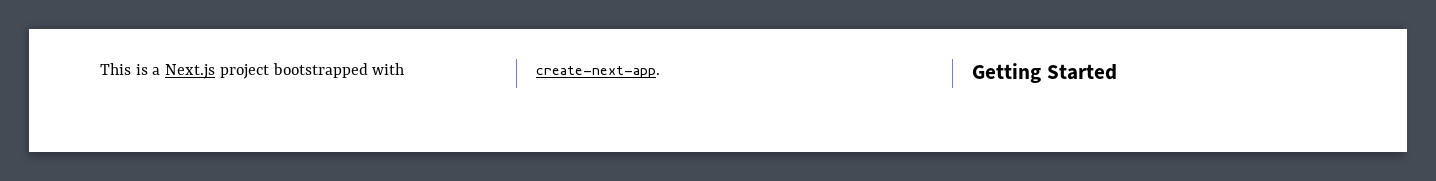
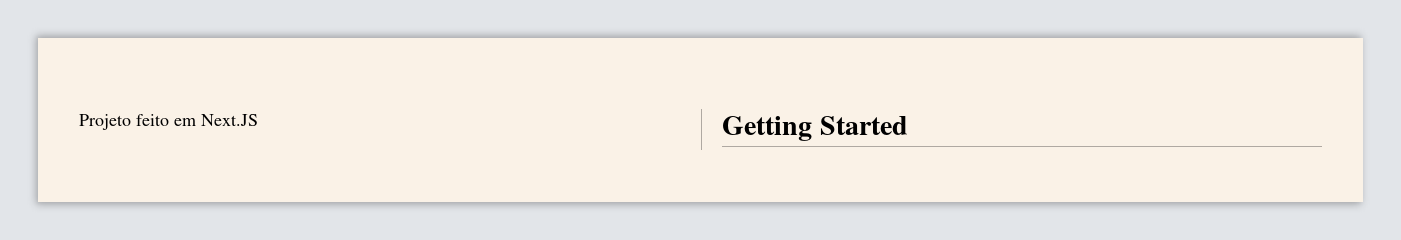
- This is a Next.js project bootstrapped with create-next-app.
+ Projeto feito em Next.JS

